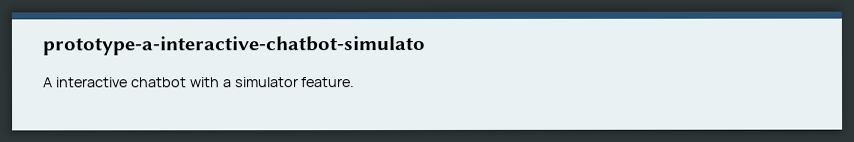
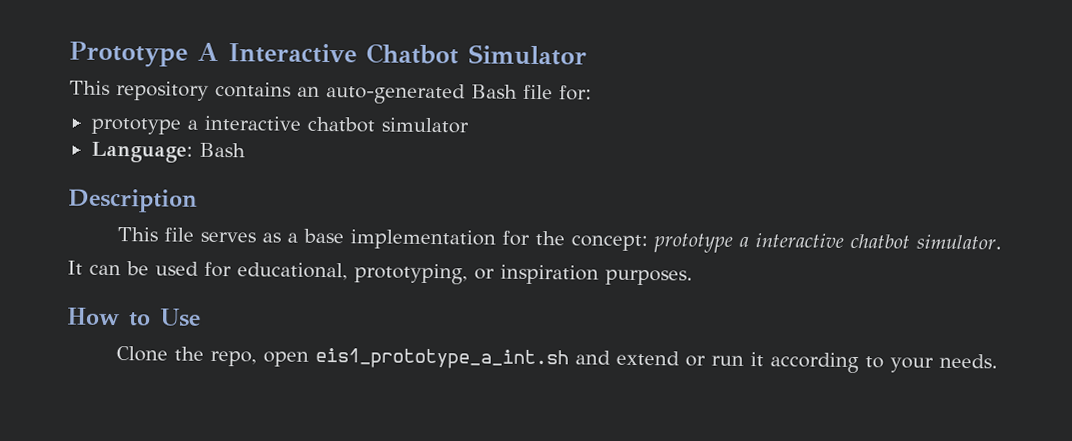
- prototype-a-interactive-chatbot-simulato
- A interactive chatbot with a simulator feature.
+ Prototype A Interactive Chatbot Simulator
+ This repository contains an auto-generated Bash file for:
+ prototype a interactive chatbot simulator
+ Language: Bash
+ Description
+ This file serves as a base implementation for the concept: prototype a interactive chatbot simulator.
+ It can be used for educational, prototyping, or inspiration purposes.
+ How to Use
+ Clone the repo, open eis1_prototype_a_int.sh and extend or run it according to your needs.

